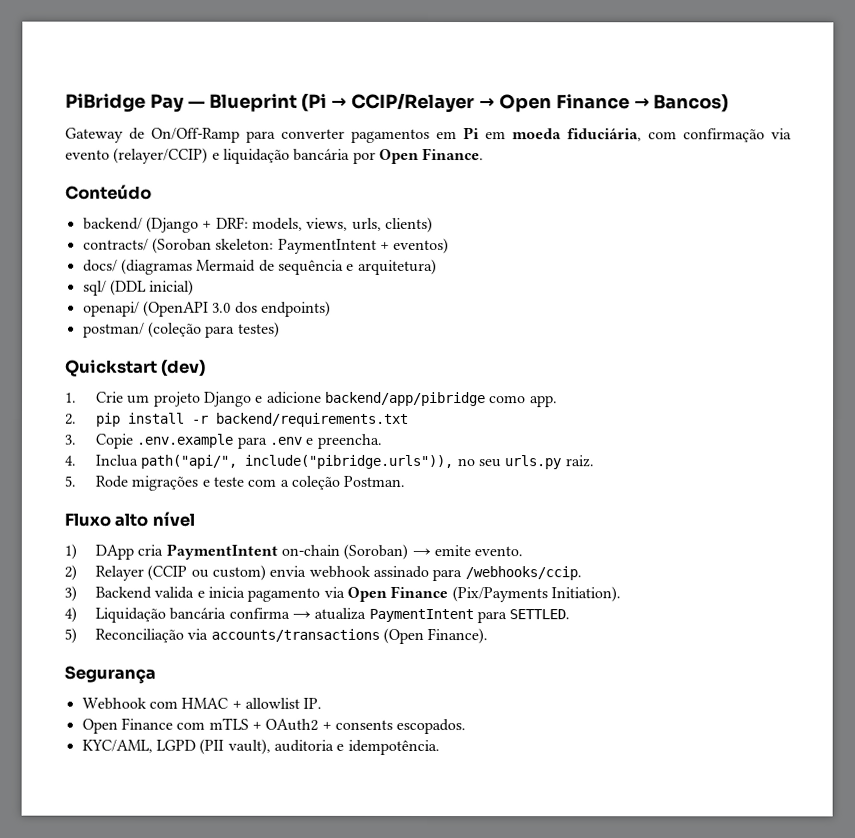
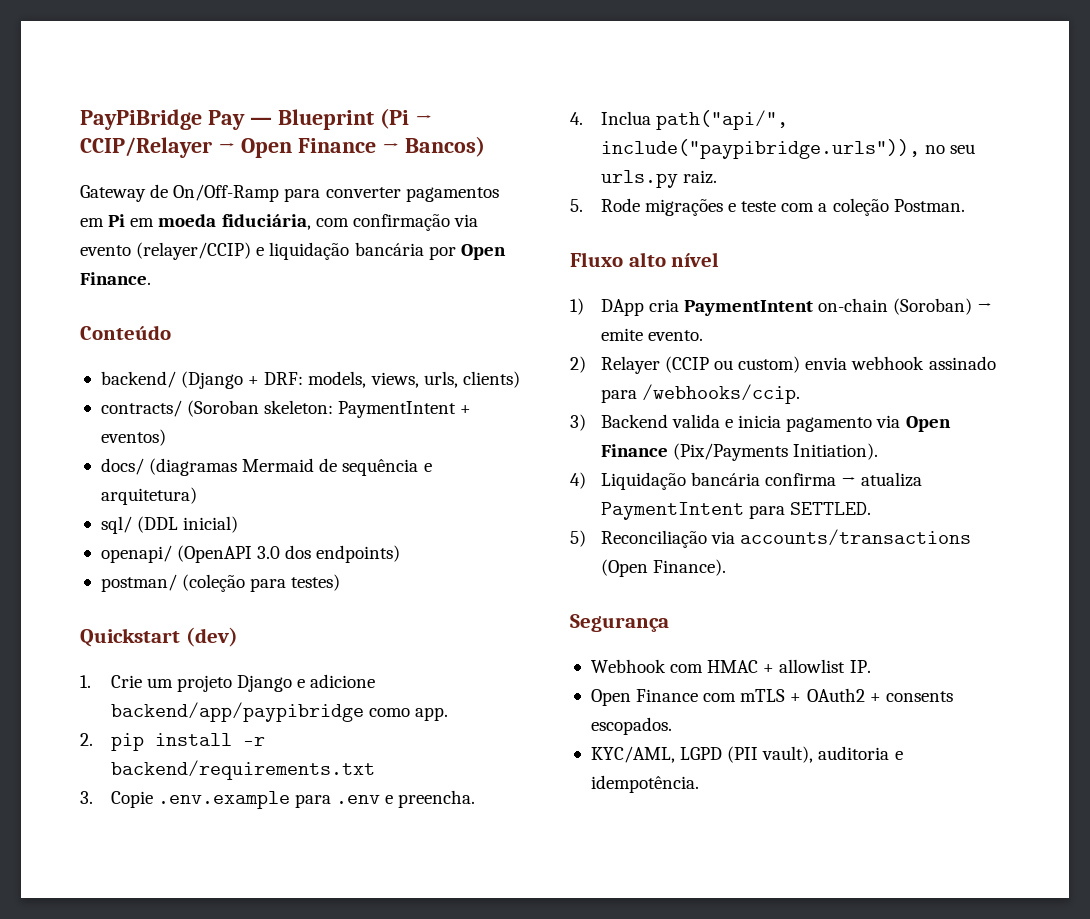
- PiBridge Pay — Blueprint (Pi → CCIP/Relayer → Open Finance → Bancos)
+ PayPiBridge Pay — Blueprint (Pi → CCIP/Relayer → Open Finance → Bancos)
- 1. Crie um projeto Django e adicione backend/app/pibridge como app.
+ 1. Crie um projeto Django e adicione backend/app/paypibridge como app.
- 4. Inclua path("api/", include("pibridge.urls")), no seu urls.py raiz.
+ 4. Inclua path("api/", include("paypibridge.urls")), no seu urls.py raiz.

